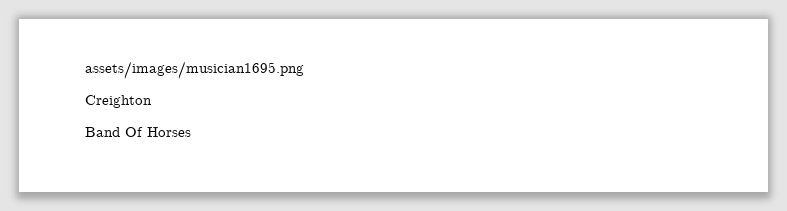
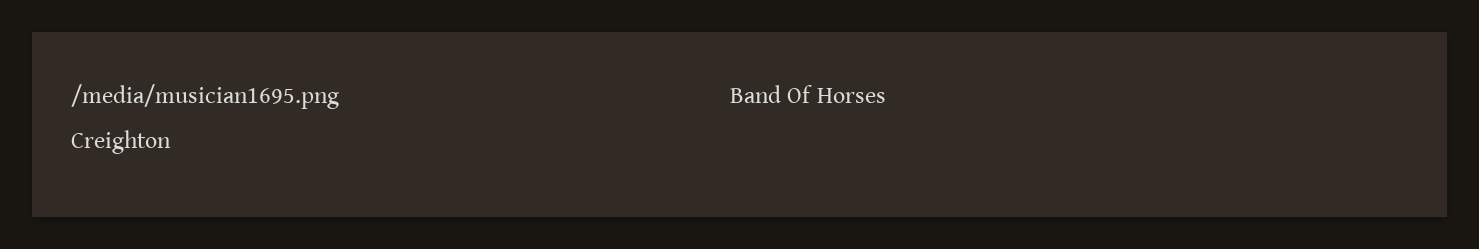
- assets/images/musician1695.png
+ /media/musician1695.png

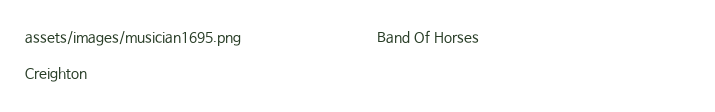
- /media/musician1695.png
+ assets/images/musician1695.png

